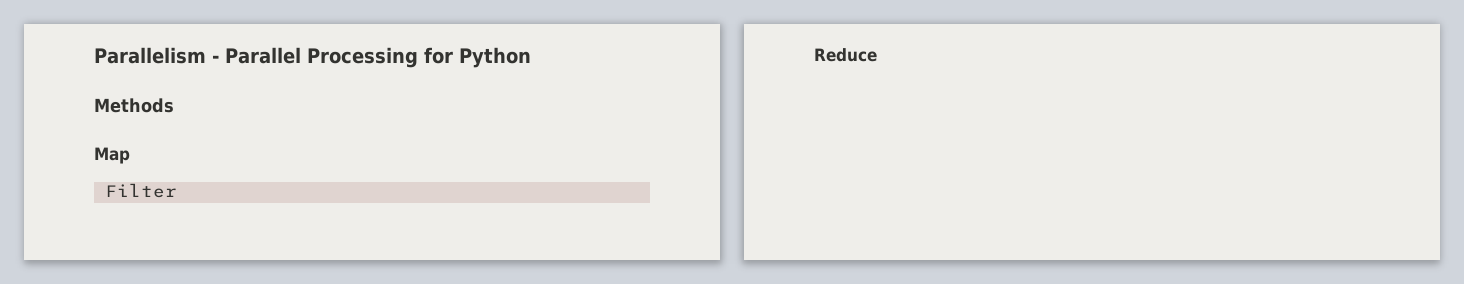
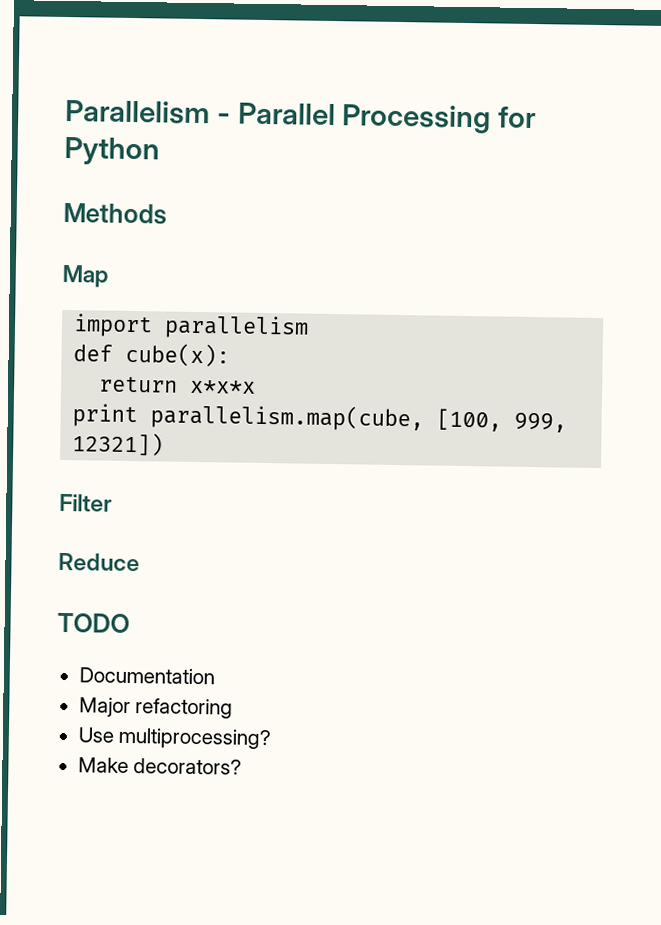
+ import parallelism
+ def cube(x):
+ return x*x*x
+ print parallelism.map(cube, [100, 999, 12321])
  Filter
  Reduce
+ TODO
+ Documentation
+ Major refactoring
+ Use multiprocessing?
+ Make decorators?

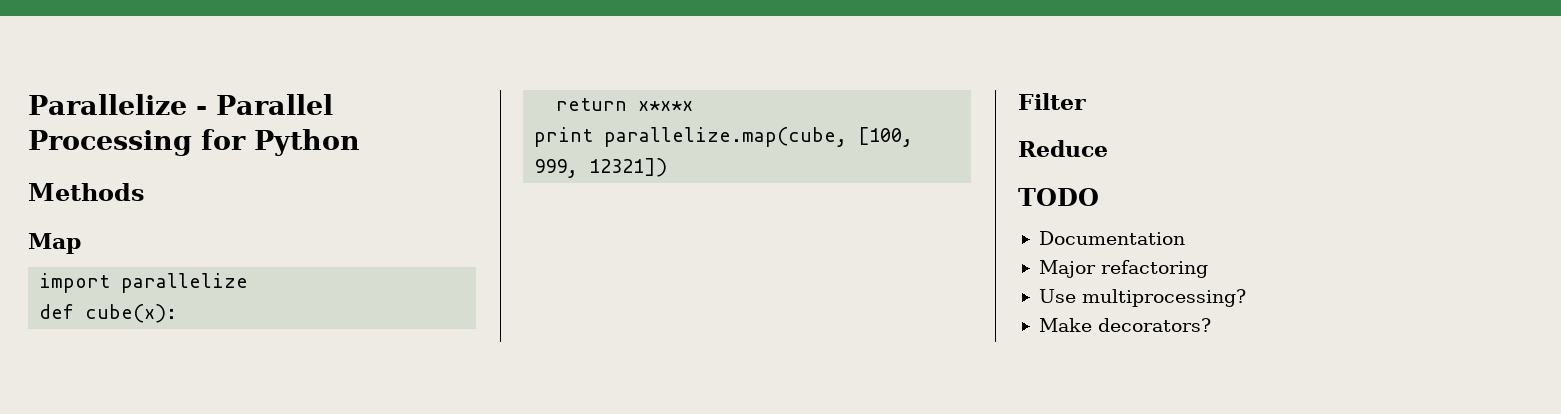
- Parallelism - Parallel Processing for Python
+ Parallelize - Parallel Processing for Python
- import parallelism
+ import parallelize
- print parallelism.map(cube, [100, 999, 12321])
+ print parallelize.map(cube, [100, 999, 12321])

